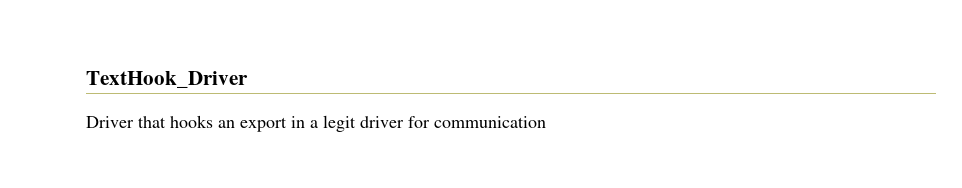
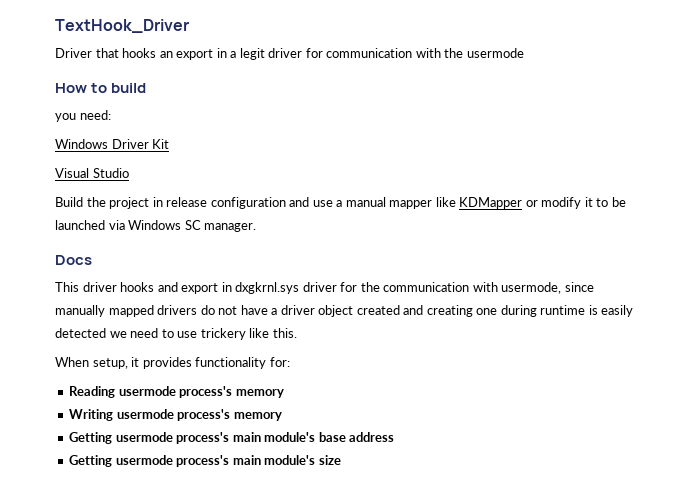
- Driver that hooks an export in a legit driver for communication
+ Driver that hooks an export in a legit driver for communication with the usermode
+ How to build
+ you need:
+ Windows Driver Kit
+ Visual Studio
+ Build the project in release configuration and use a manual mapper like KDMapper or modify it to be launched via Windows SC manager.
+ Docs
+ This driver hooks and export in dxgkrnl.sys driver for the communication with usermode, since manually mapped drivers do not have a driver object created and creating one during runtime is easily detected we need to use trickery like this.
+ When setup, it provides functionality for:
+ Reading usermode process's memory
+ Writing usermode process's memory
+ Getting usermode process's main module's base address
+ Getting usermode process's main module's size

